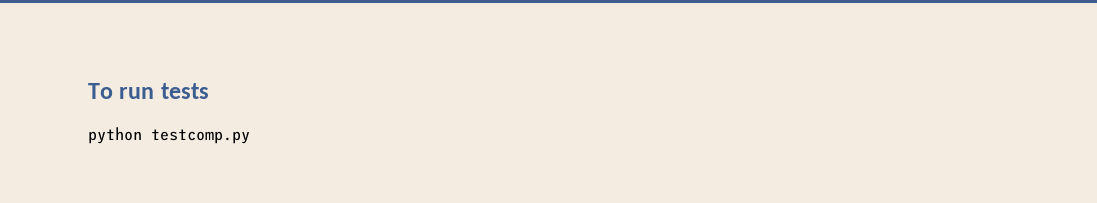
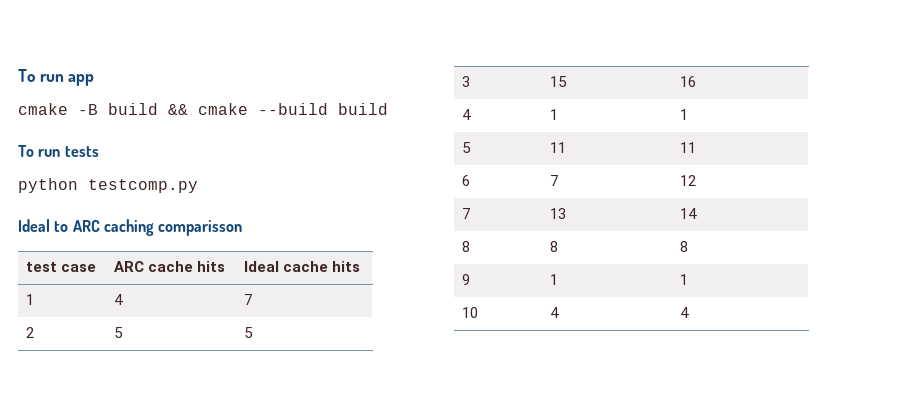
+ To run app
+ cmake -B build && cmake --build build
  To run tests
  python testcomp.py
+ Ideal to ARC caching comparisson
+ test case | ARC cache hits | Ideal cache hits
+ 1 | 4 | 7
+ 2 | 5 | 5
+ 3 | 15 | 16
+ 4 | 1 | 1
+ 5 | 11 | 11
+ 6 | 7 | 12
+ 7 | 13 | 14
+ 8 | 8 | 8
+ 9 | 1 | 1
+ 10 | 4 | 4

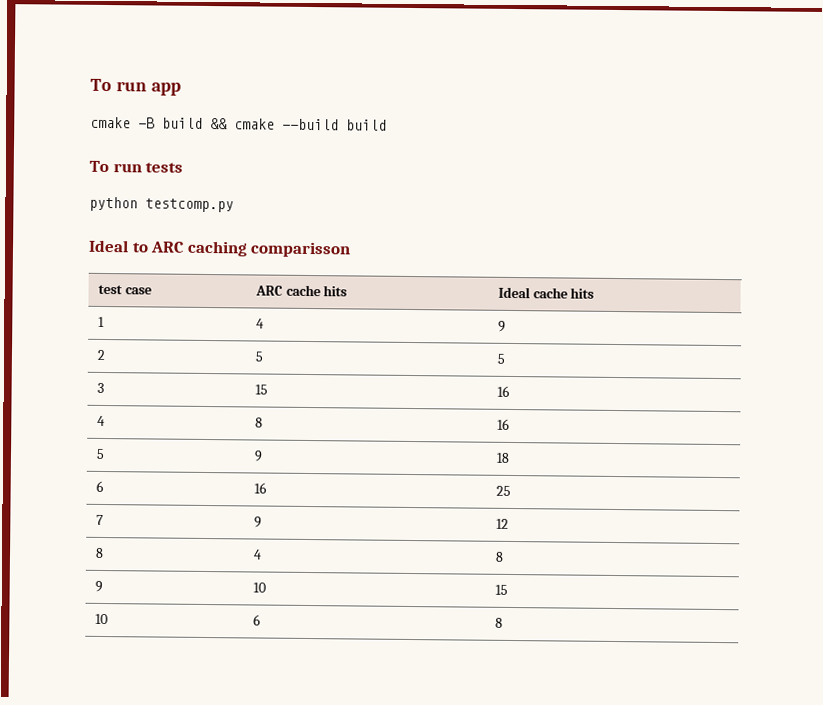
- 1 | 4 | 7
+ 1 | 4 | 9
- 4 | 1 | 1
- 5 | 11 | 11
- 6 | 7 | 12
+ 4 | 8 | 16
+ 5 | 9 | 18
+ 6 | 16 | 25
+ 7 | 9 | 12
- 7 | 13 | 14
- 8 | 8 | 8
+ 8 | 4 | 8
- 9 | 1 | 1
- 10 | 4 | 4
+ 9 | 10 | 15
+ 10 | 6 | 8

